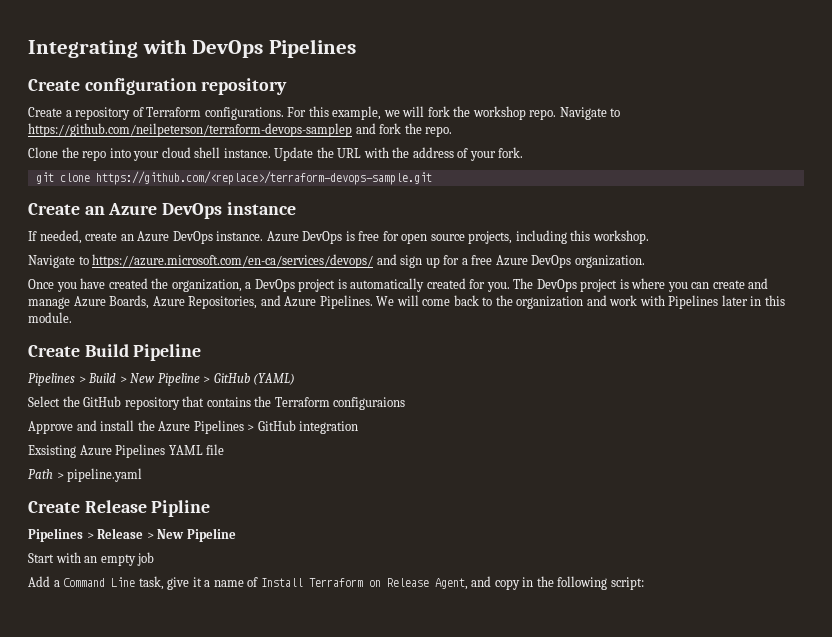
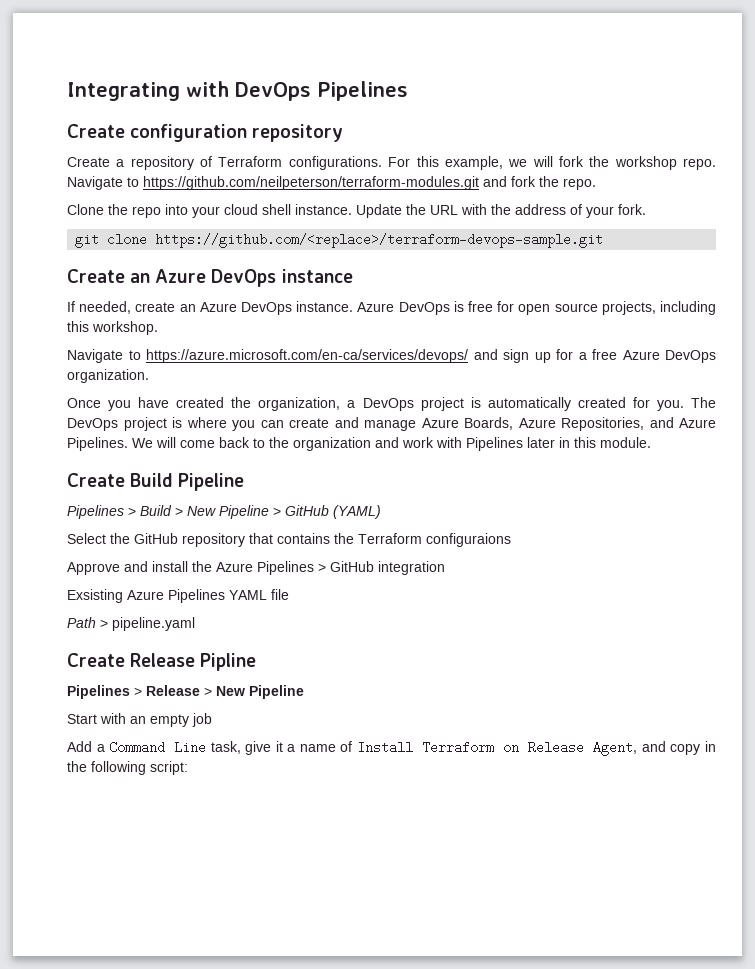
- Navigate to https://github.com/neilpeterson/terraform-devops-samplep and fork the repo.
+ Navigate to https://github.com/neilpeterson/terraform-modules.git and fork the repo.

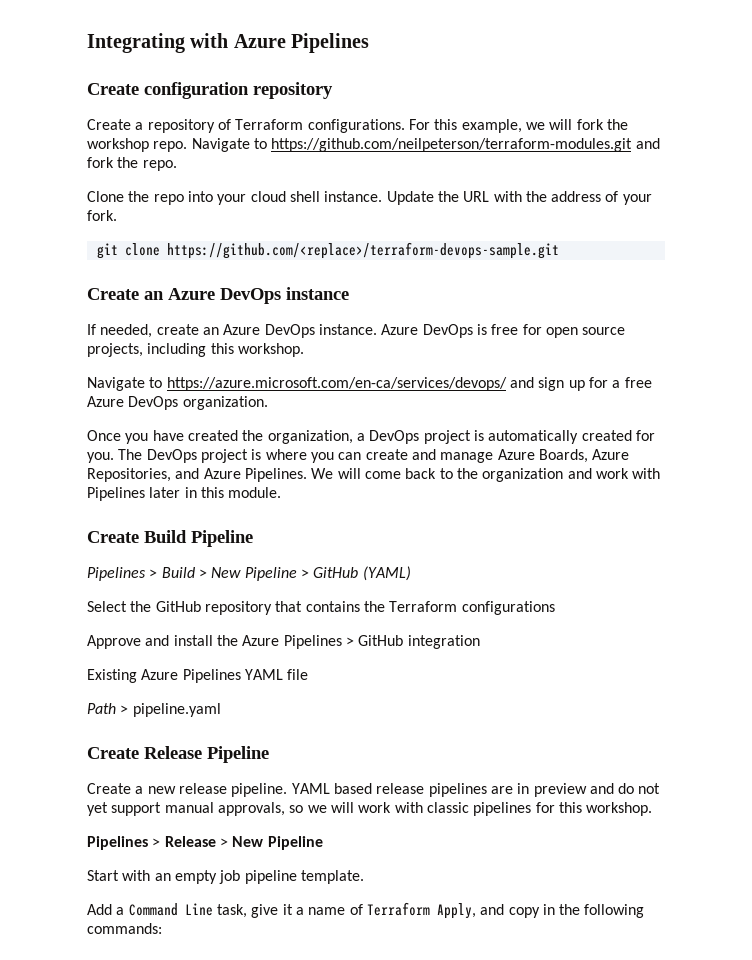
- Integrating with DevOps Pipelines
+ Integrating with Azure Pipelines
- Select the GitHub repository that contains the Terraform configuraions
+ Select the GitHub repository that contains the Terraform configurations
- Exsisting Azure Pipelines YAML file
+ Existing Azure Pipelines YAML file
- Create Release Pipline
+ Create Release Pipeline
+ Create a new release pipeline. YAML based release pipelines are in preview and do not yet support manual approvals, so we will work with classic pipelines for this workshop.
- Start with an empty job
+ Start with an empty job pipeline template.
- Add a Command Line task, give it a name of Install Terraform on Release Agent, and copy in the following script:
+ Add a Command Line task, give it a name of Terraform Apply, and copy in the following commands:

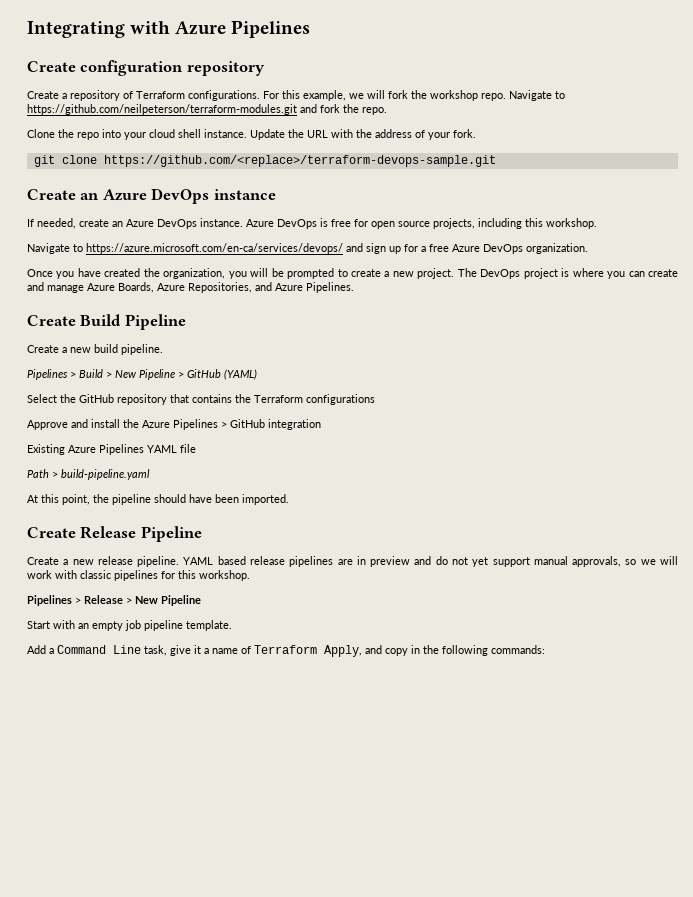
- Once you have created the organization, a DevOps project is automatically created for you.
+ Once you have created the organization, you will be prompted to create a new project.
- The DevOps project is where you can create and manage Azure Boards, Azure Repositories, and Azure Pipelines. We will come back to the organization and work with Pipelines later in this module.
+ The DevOps project is where you can create and manage Azure Boards, Azure Repositories, and Azure Pipelines.
  Create Build Pipeline
+ Create a new build pipeline.
- Path > pipeline.yaml
+ Path > build-pipeline.yaml
+ At this point, the pipeline should have been imported.

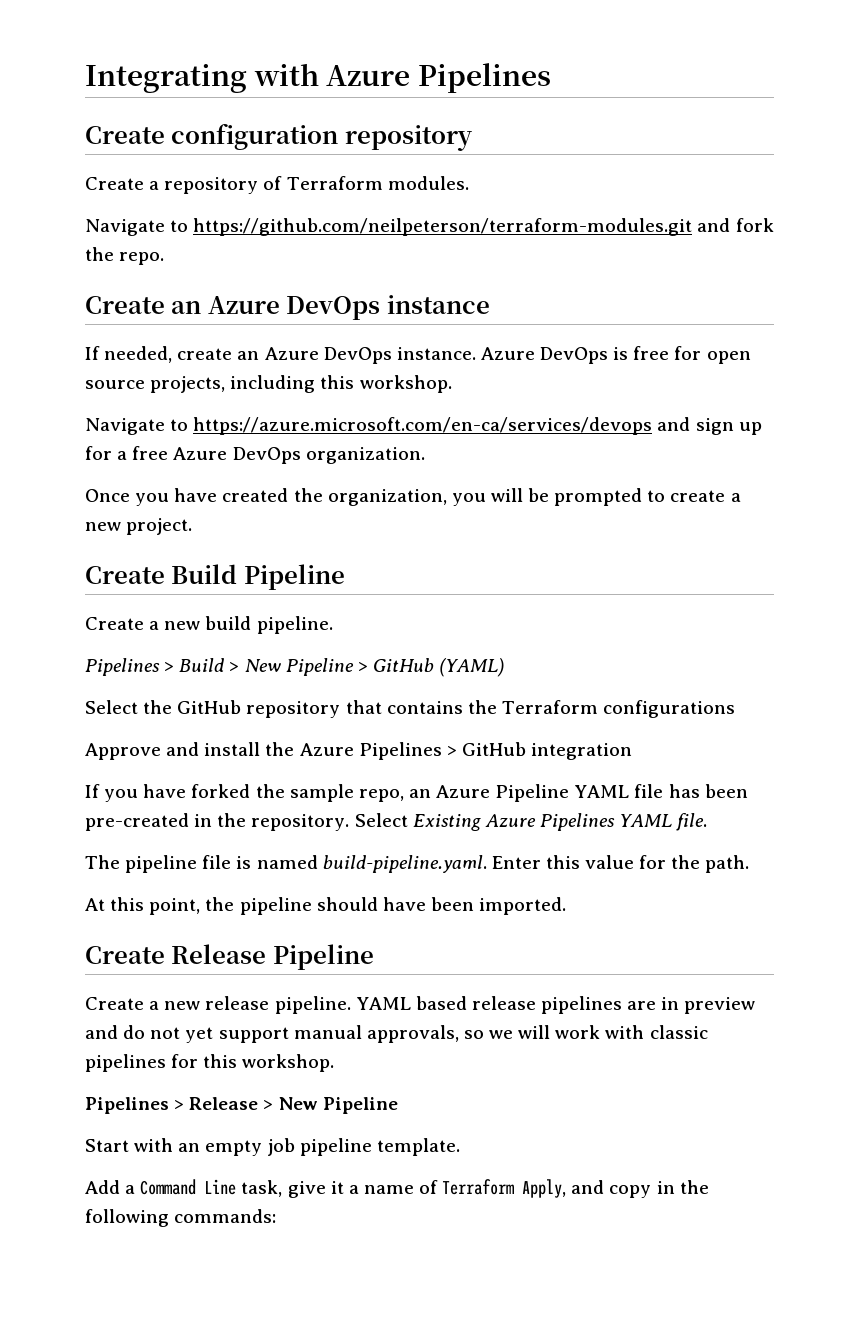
- Create a repository of Terraform configurations. For this example, we will fork the workshop repo. Navigate to https://github.com/neilpeterson/terraform-modules.git and fork the repo.
+ Create a repository of Terraform modules.
+ Navigate to https://github.com/neilpeterson/terraform-modules.git and fork the repo.
- Clone the repo into your cloud shell instance. Update the URL with the address of your fork.
- git clone https://github.com/<replace>/terraform-devops-sample.git
- Navigate to https://azure.microsoft.com/en-ca/services/devops/ and sign up for a free Azure DevOps organization.
+ Navigate to https://azure.microsoft.com/en-ca/services/devops and sign up for a free Azure DevOps organization.
- The DevOps project is where you can create and manage Azure Boards, Azure Repositories, and Azure Pipelines.
- Existing Azure Pipelines YAML file
- Path > build-pipeline.yaml
+ If you have forked the sample repo, an Azure Pipeline YAML file has been pre-created in the repository. Select Existing Azure Pipelines YAML file.
+ The pipeline file is named build-pipeline.yaml. Enter this value for the path.

